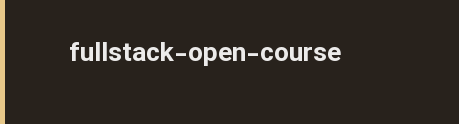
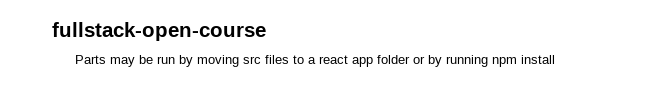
+ Parts may be run by moving src files to a react app folder or by running npm install

